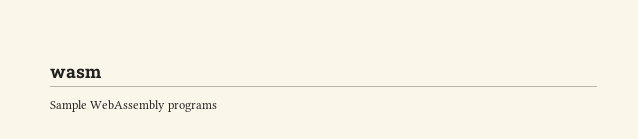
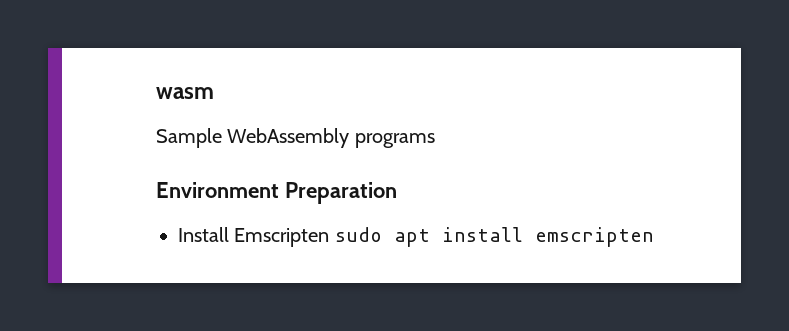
+ Environment Preparation
+ Install Emscripten sudo apt install emscripten

